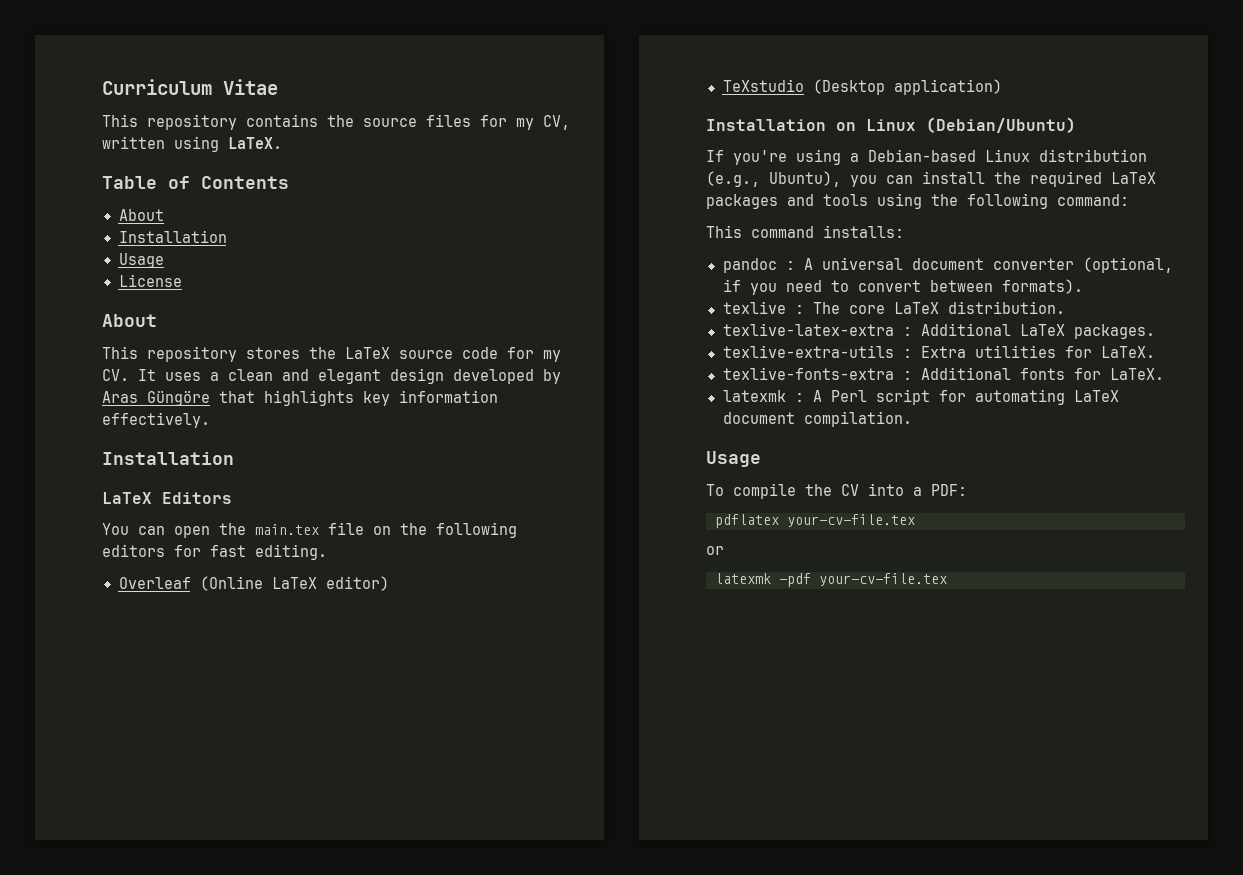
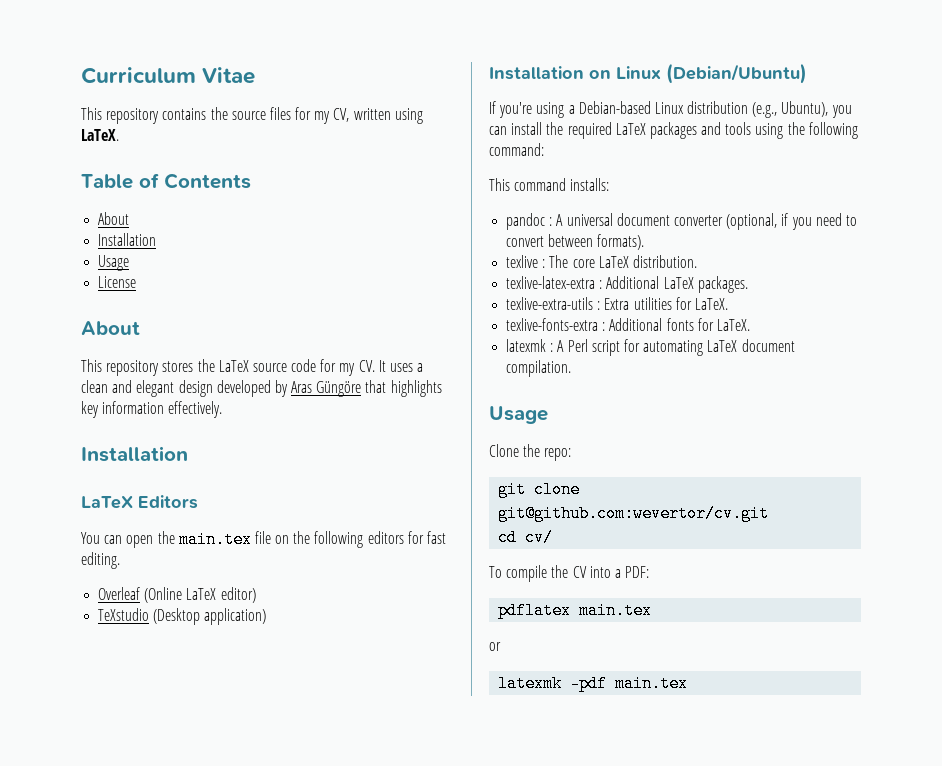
+ Clone the repo:
+ git clone git@github.com:wevertor/cv.git
+ cd cv/
- pdflatex your-cv-file.tex
+ pdflatex main.tex
- latexmk -pdf your-cv-file.tex
+ latexmk -pdf main.tex

